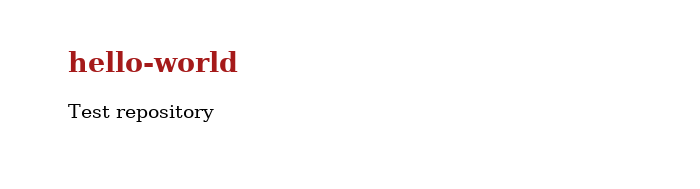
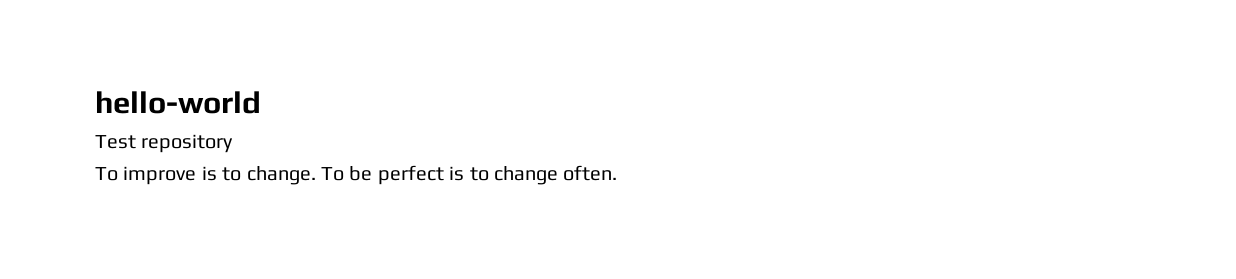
+ To improve is to change. To be perfect is to change often.

